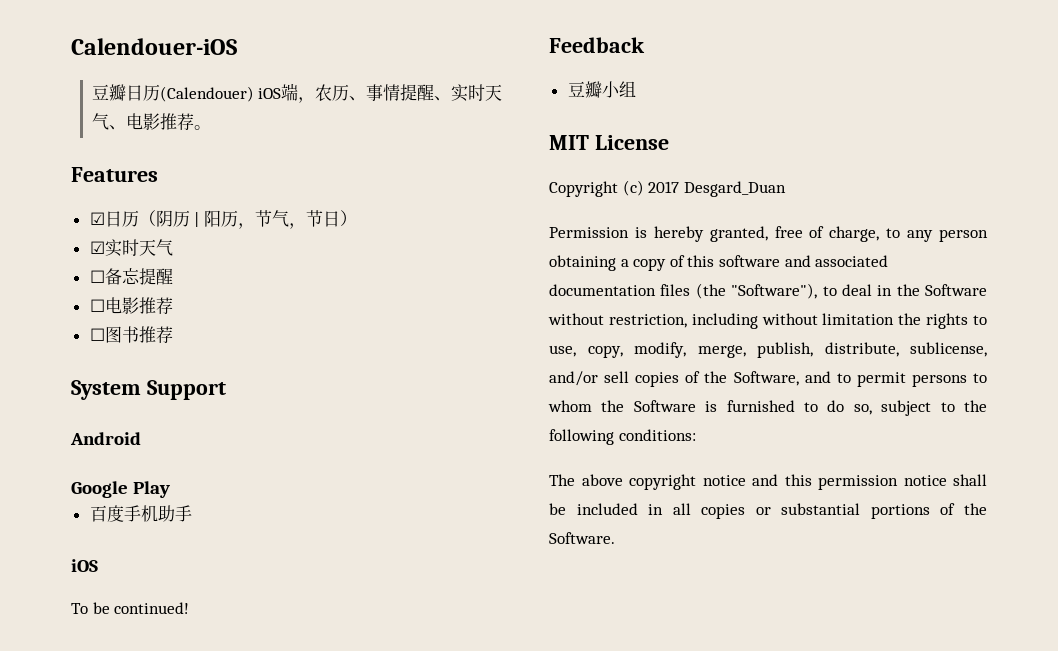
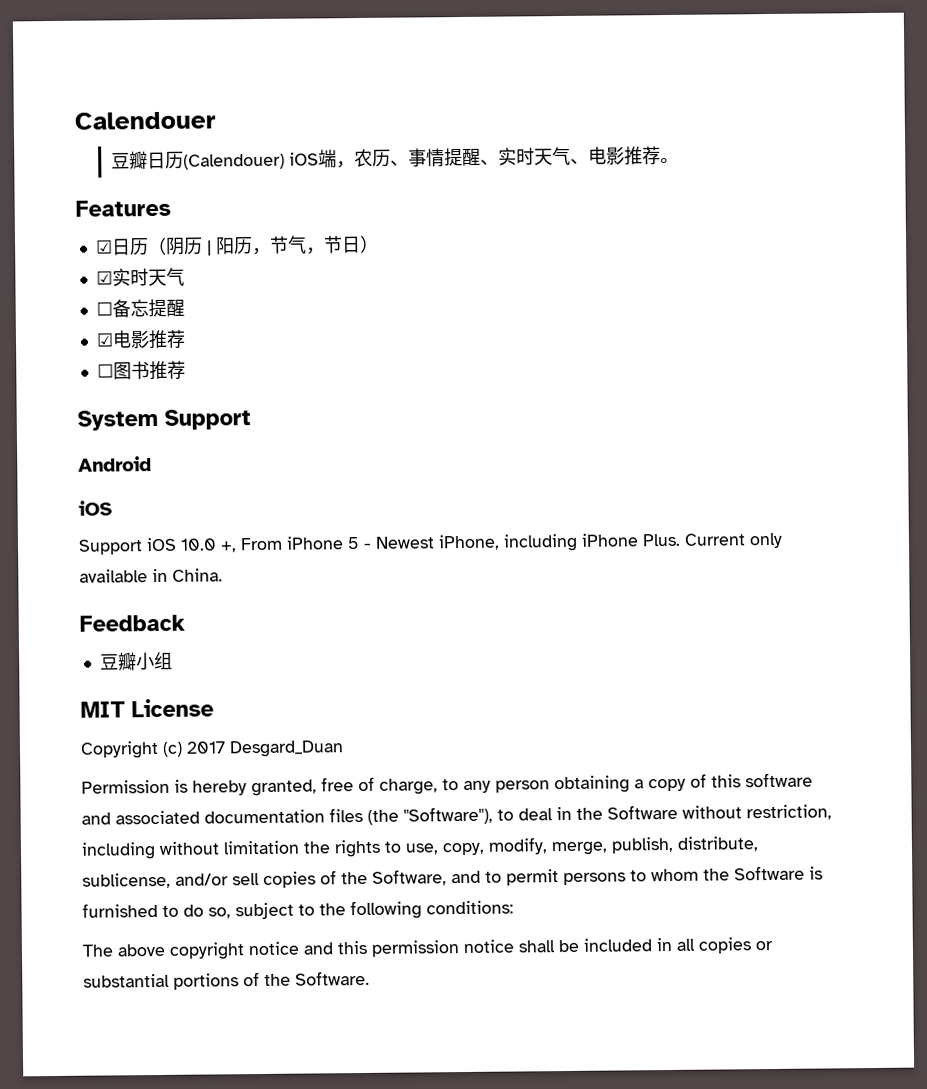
- Calendouer-iOS
+ Calendouer
- ☐电影推荐
+ ☑电影推荐
  Android
- Google Play
- 百度手机助手
  iOS
- To be continued!
+ Support iOS 10.0 +, From iPhone 5 - Newest iPhone, including iPhone Plus. Current only available in China.

